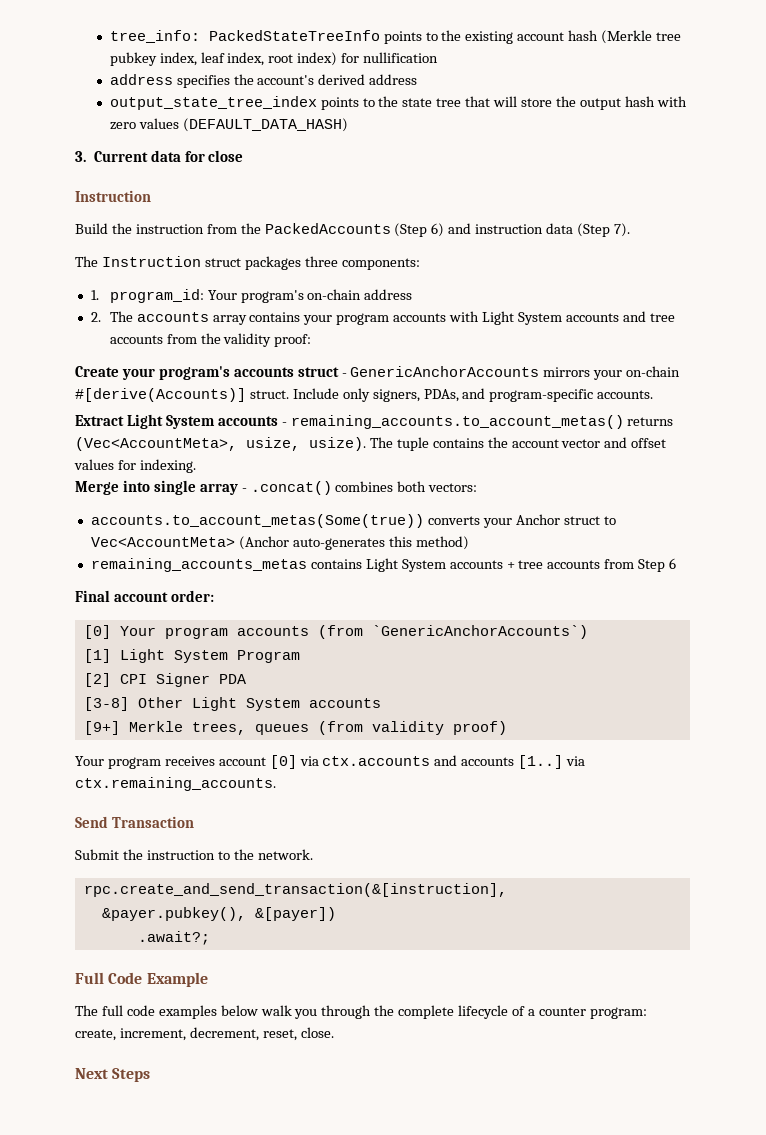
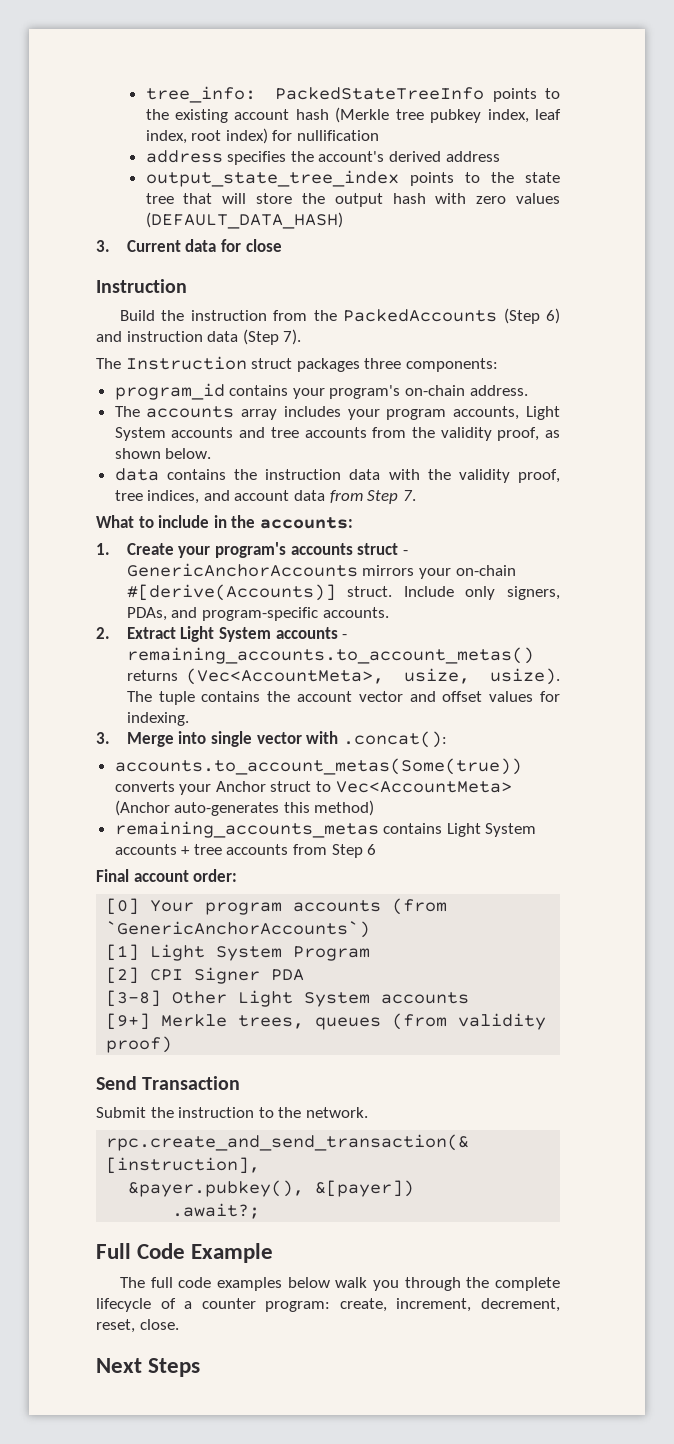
- 1. program_id: Your program's on-chain address
- 2. The accounts array contains your program accounts with Light System accounts and tree accounts from the validity proof:
- Create your program's accounts struct - GenericAnchorAccounts mirrors your on-chain #[derive(Accounts)] struct.
+ program_id contains your program's on-chain address.
+ The accounts array includes your program accounts, Light System accounts and tree accounts from the validity proof, as shown below.
+ data contains the instruction data with the validity proof, tree indices, and account data from Step 7.
+ What to include in the accounts:
+ 1. Create your program's accounts struct - GenericAnchorAccounts mirrors your on-chain #[derive(Accounts)] struct.
- Extract Light System accounts - remaining_accounts.to_account_metas() returns (Vec<AccountMeta>, usize, usize).
+ 2. Extract Light System accounts - remaining_accounts.to_account_metas() returns (Vec<AccountMeta>, usize, usize).
- Merge into single array - .concat() combines both vectors:
+ 3. Merge into single vector with .concat():
- Your program receives account [0] via ctx.accounts and accounts [1..] via ctx.remaining_accounts.

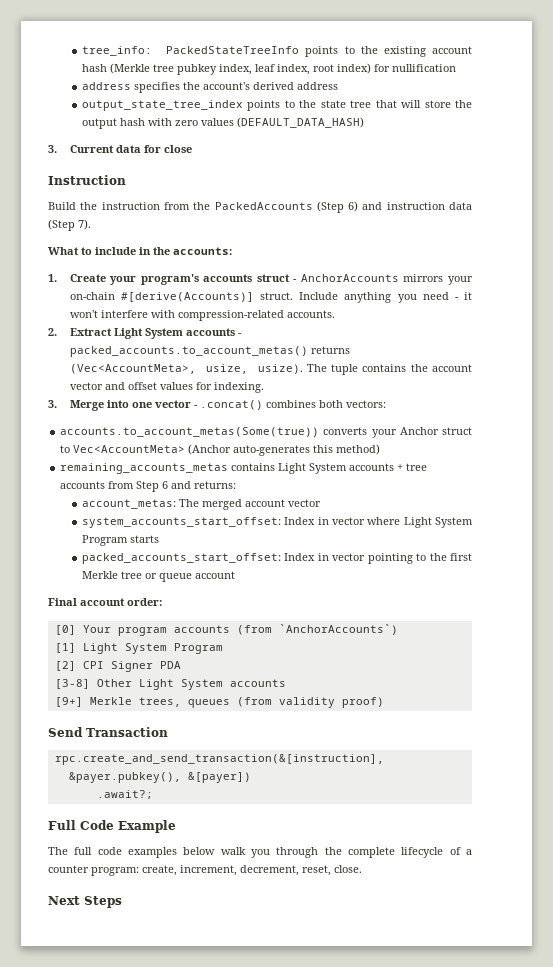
- The Instruction struct packages three components:
- program_id contains your program's on-chain address.
- The accounts array includes your program accounts, Light System accounts and tree accounts from the validity proof, as shown below.
- data contains the instruction data with the validity proof, tree indices, and account data from Step 7.
- 1. Create your program's accounts struct - GenericAnchorAccounts mirrors your on-chain #[derive(Accounts)] struct.
+ 1. Create your program's accounts struct - AnchorAccounts mirrors your on-chain #[derive(Accounts)] struct.
- Include only signers, PDAs, and program-specific accounts.
+ Include anything you need - it won't interfere with compression-related accounts.
- 2. Extract Light System accounts - remaining_accounts.to_account_metas() returns (Vec<AccountMeta>, usize, usize).
+ 2. Extract Light System accounts - packed_accounts.to_account_metas() returns (Vec<AccountMeta>, usize, usize).
- 3. Merge into single vector with .concat():
+ 3. Merge into one vector - .concat() combines both vectors:
- remaining_accounts_metas contains Light System accounts + tree accounts from Step 6
+ remaining_accounts_metas contains Light System accounts + tree accounts from Step 6 and returns:
+ account_metas: The merged account vector
+ system_accounts_start_offset: Index in vector where Light System Program starts
+ packed_accounts_start_offset: Index in vector pointing to the first Merkle tree or queue account
- [0] Your program accounts (from `GenericAnchorAccounts`)
+ [0] Your program accounts (from `AnchorAccounts`)
- Submit the instruction to the network.

